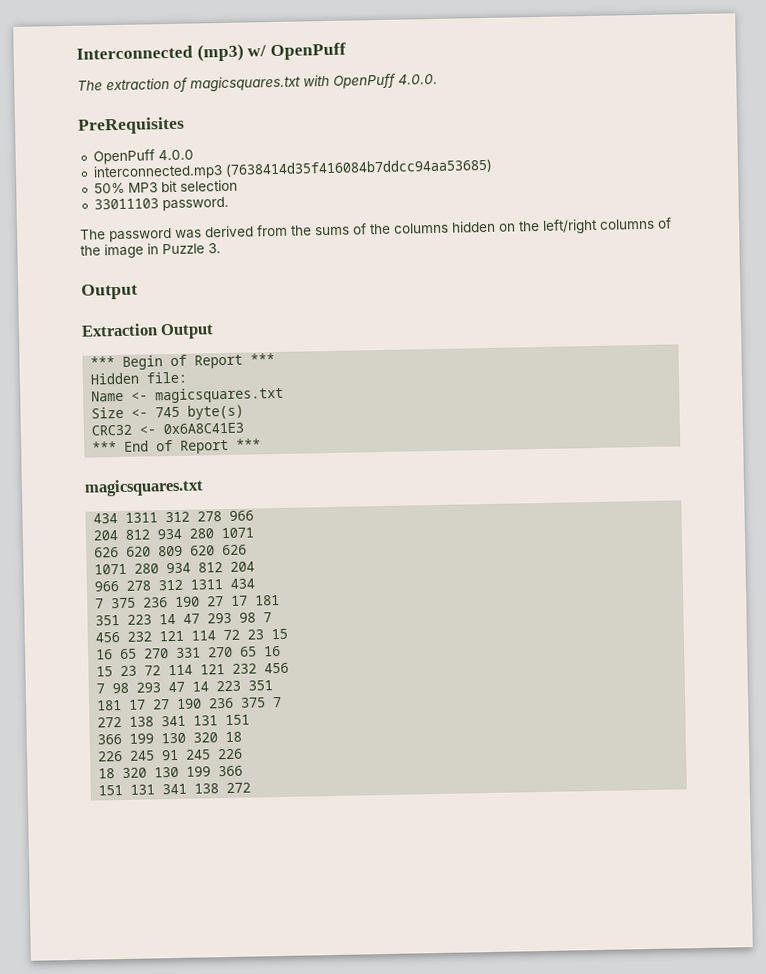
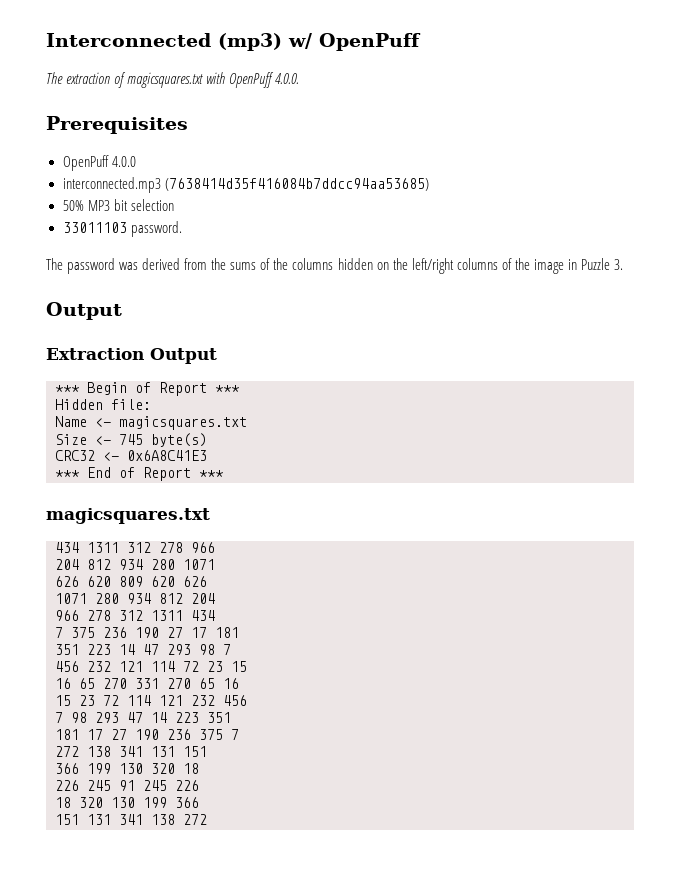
- PreRequisites
+ Prerequisites

